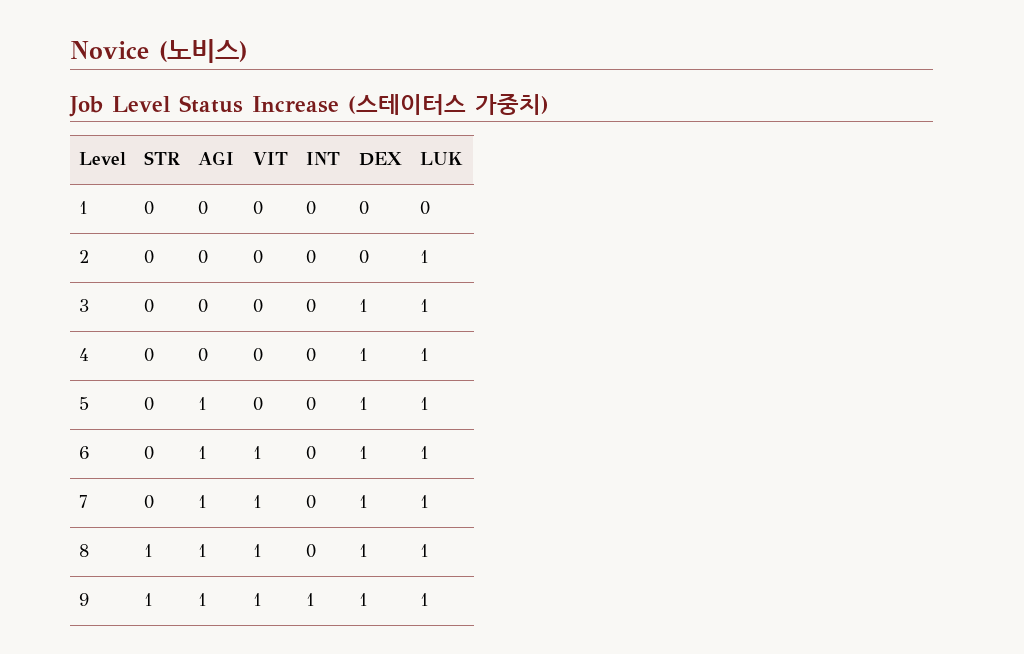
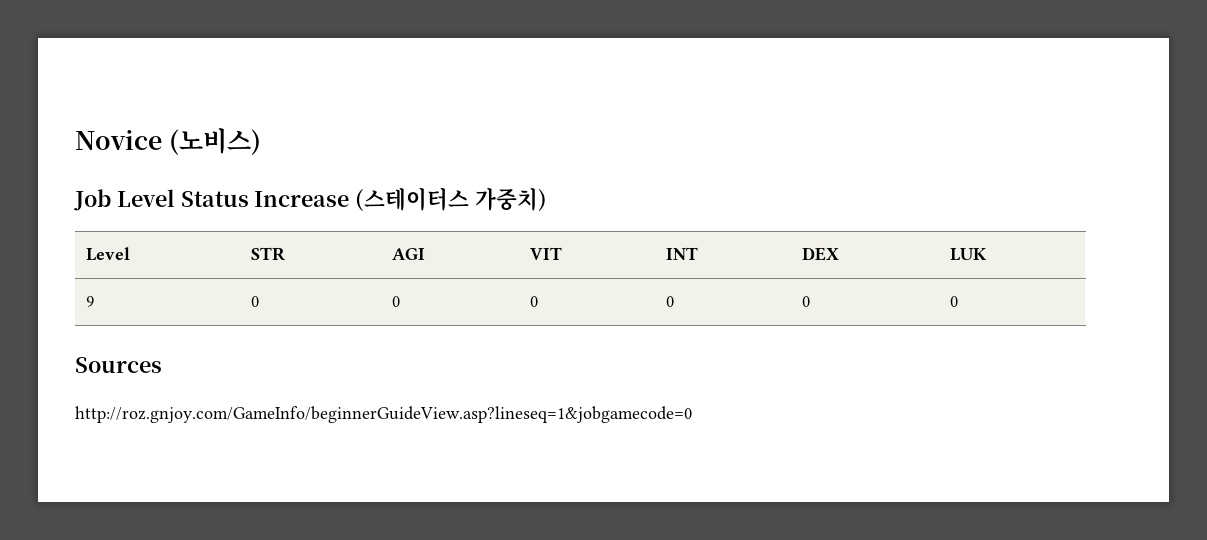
- 1 | 0 | 0 | 0 | 0 | 0 | 0
+ 9 | 0 | 0 | 0 | 0 | 0 | 0
- 2 | 0 | 0 | 0 | 0 | 0 | 1
- 3 | 0 | 0 | 0 | 0 | 1 | 1
- 4 | 0 | 0 | 0 | 0 | 1 | 1
- 5 | 0 | 1 | 0 | 0 | 1 | 1
- 6 | 0 | 1 | 1 | 0 | 1 | 1
- 7 | 0 | 1 | 1 | 0 | 1 | 1
- 8 | 1 | 1 | 1 | 0 | 1 | 1
- 9 | 1 | 1 | 1 | 1 | 1 | 1
+ Sources
+ http://roz.gnjoy.com/GameInfo/beginnerGuideView.asp?lineseq=1&jobgamecode=0

